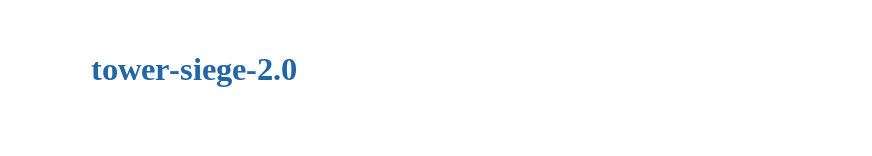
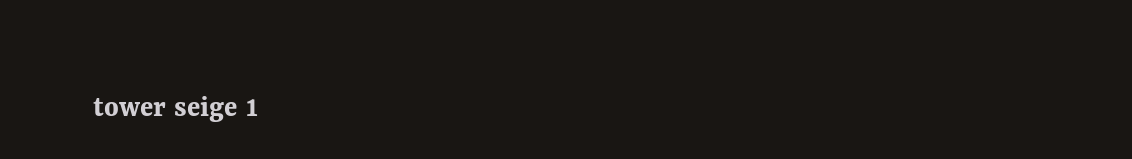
- tower-siege-2.0
+ tower seige 1

